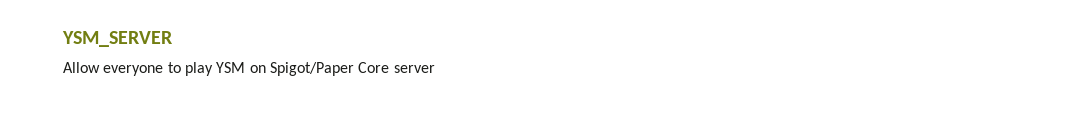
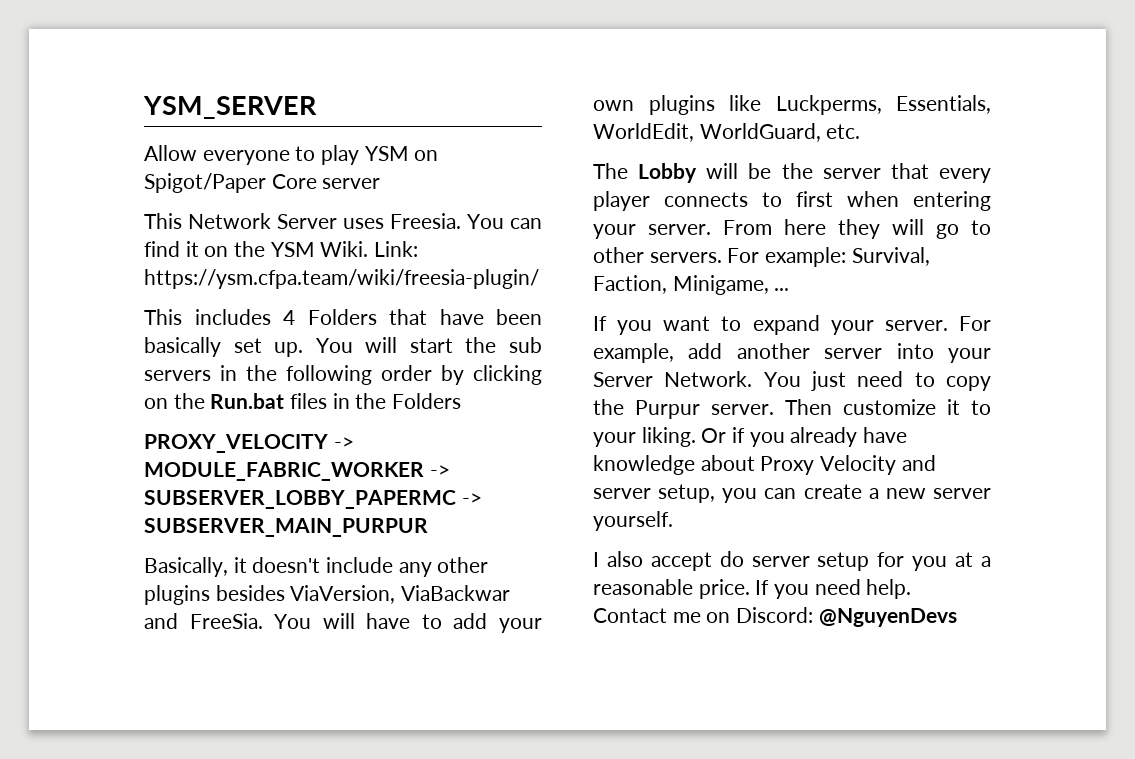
+ This Network Server uses Freesia. You can find it on the YSM Wiki. Link: https://ysm.cfpa.team/wiki/freesia-plugin/
+ This includes 4 Folders that have been basically set up. You will start the sub servers in the following order by clicking on the Run.bat files in the Folders
+ PROXY_VELOCITY -> MODULE_FABRIC_WORKER -> SUBSERVER_LOBBY_PAPERMC -> SUBSERVER_MAIN_PURPUR
+ Basically, it doesn't include any other plugins besides ViaVersion, ViaBackwar and FreeSia. You will have to add your own plugins like Luckperms, Essentials, WorldEdit, WorldGuard, etc.
+ The Lobby will be the server that every player connects to first when entering your server. From here they will go to other servers. For example: Survival, Faction, Minigame, ...
+ If you want to expand your server. For example, add another server into your Server Network. You just need to copy the Purpur server. Then customize it to your liking. Or if you already have knowledge about Proxy Velocity and server setup, you can create a new server yourself.
+ I also accept do server setup for you at a reasonable price. If you need help. Contact me on Discord: @NguyenDevs

